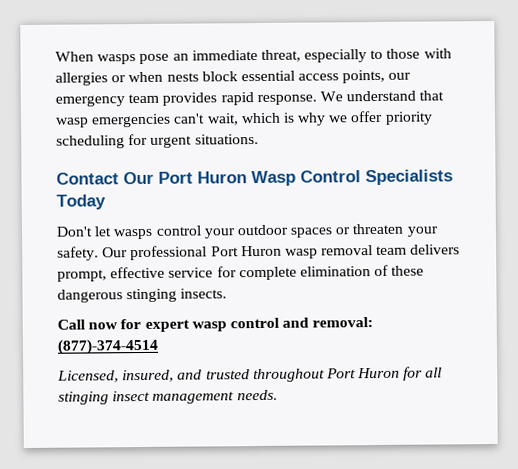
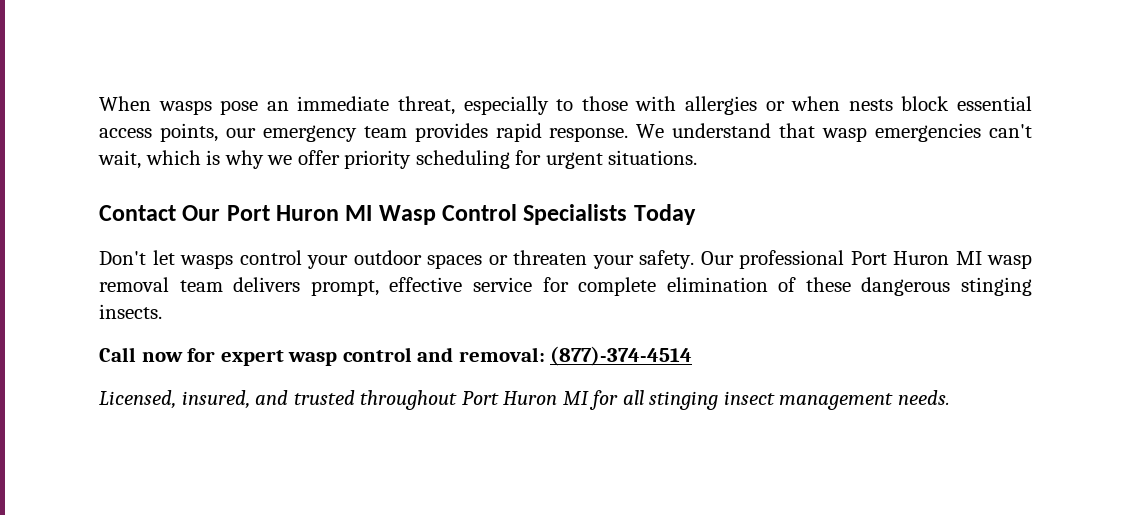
- Contact Our Port Huron Wasp Control Specialists Today
+ Contact Our Port Huron MI Wasp Control Specialists Today
- Our professional Port Huron wasp removal team delivers prompt, effective service for complete elimination of these dangerous stinging insects.
+ Our professional Port Huron MI wasp removal team delivers prompt, effective service for complete elimination of these dangerous stinging insects.
- Licensed, insured, and trusted throughout Port Huron for all stinging insect management needs.
+ Licensed, insured, and trusted throughout Port Huron MI for all stinging insect management needs.

